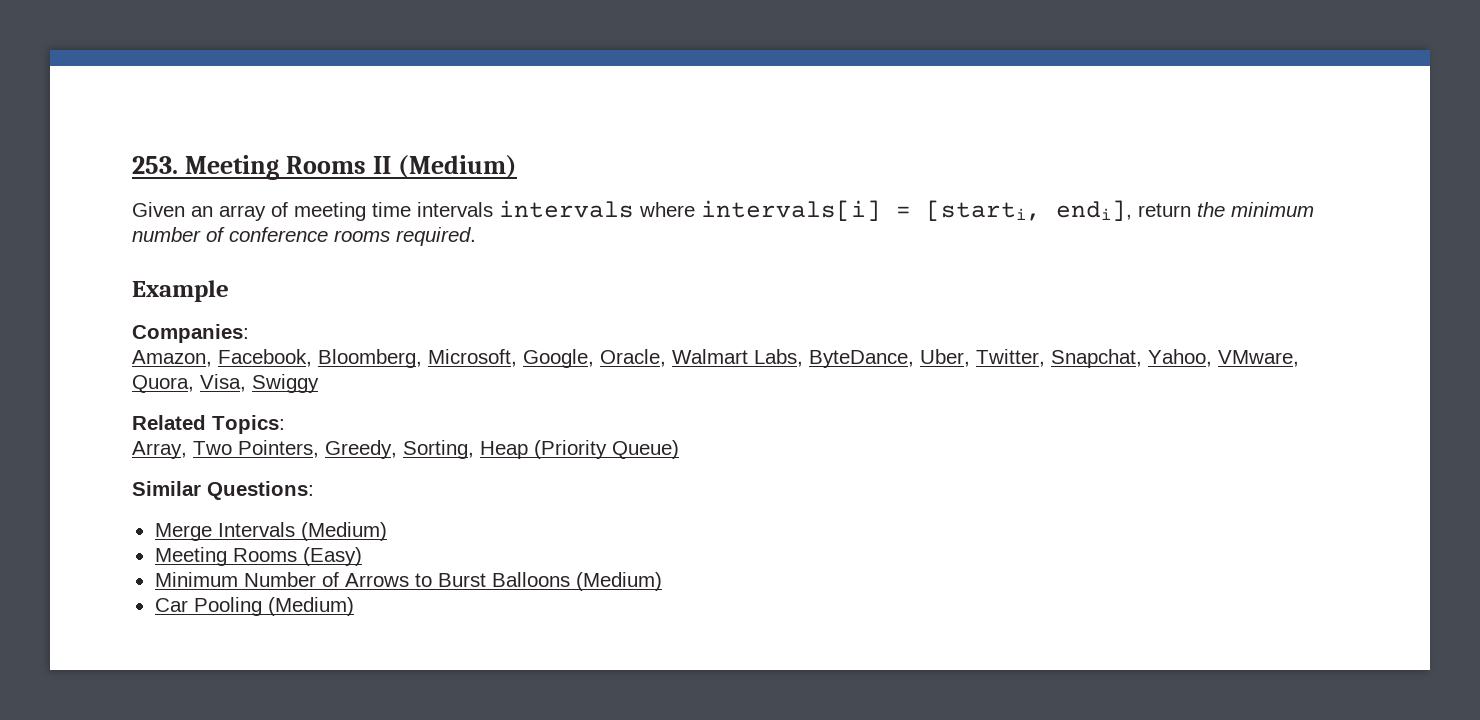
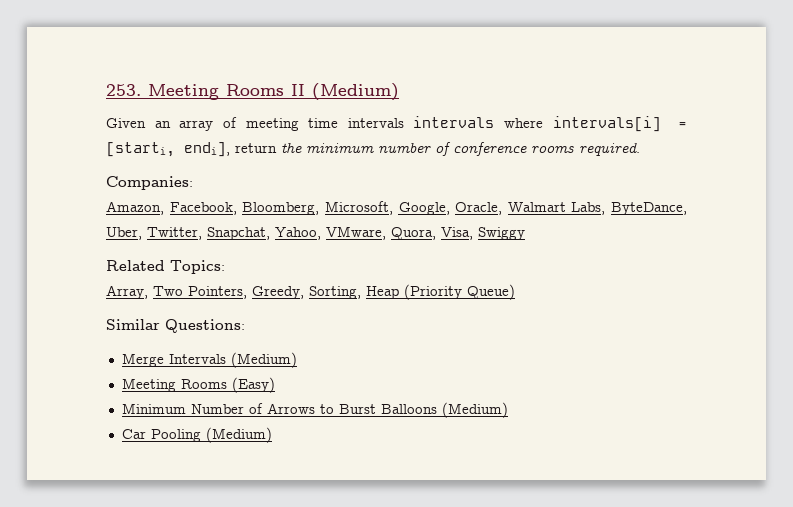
- Example

